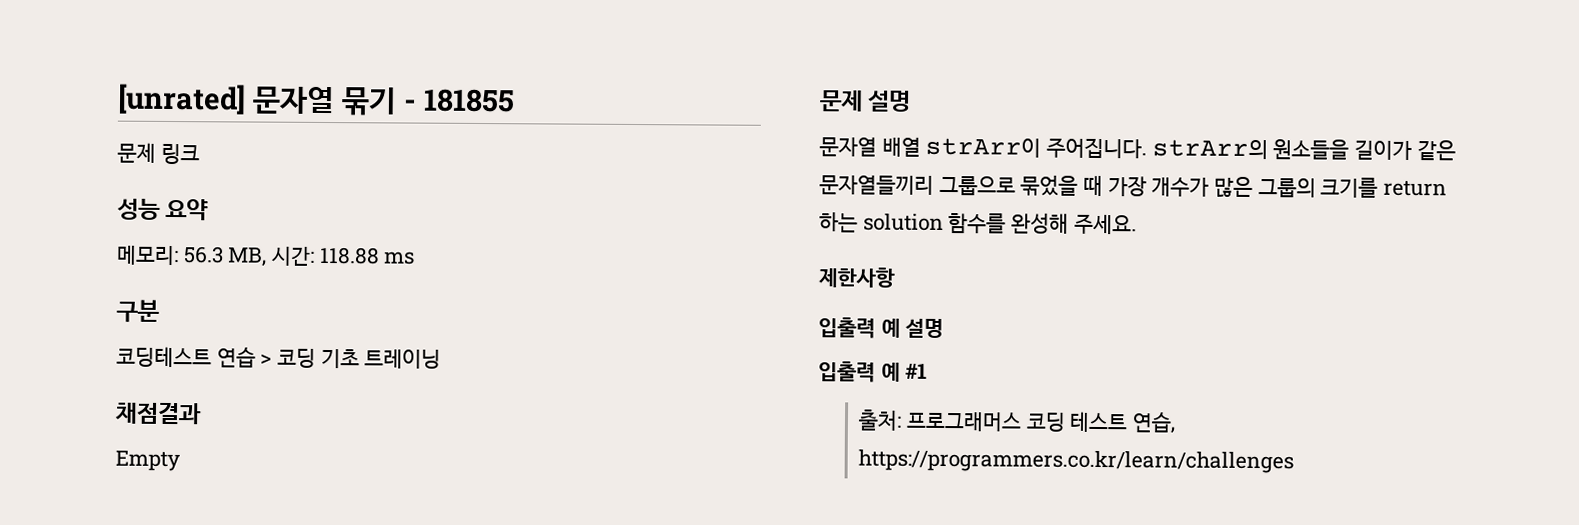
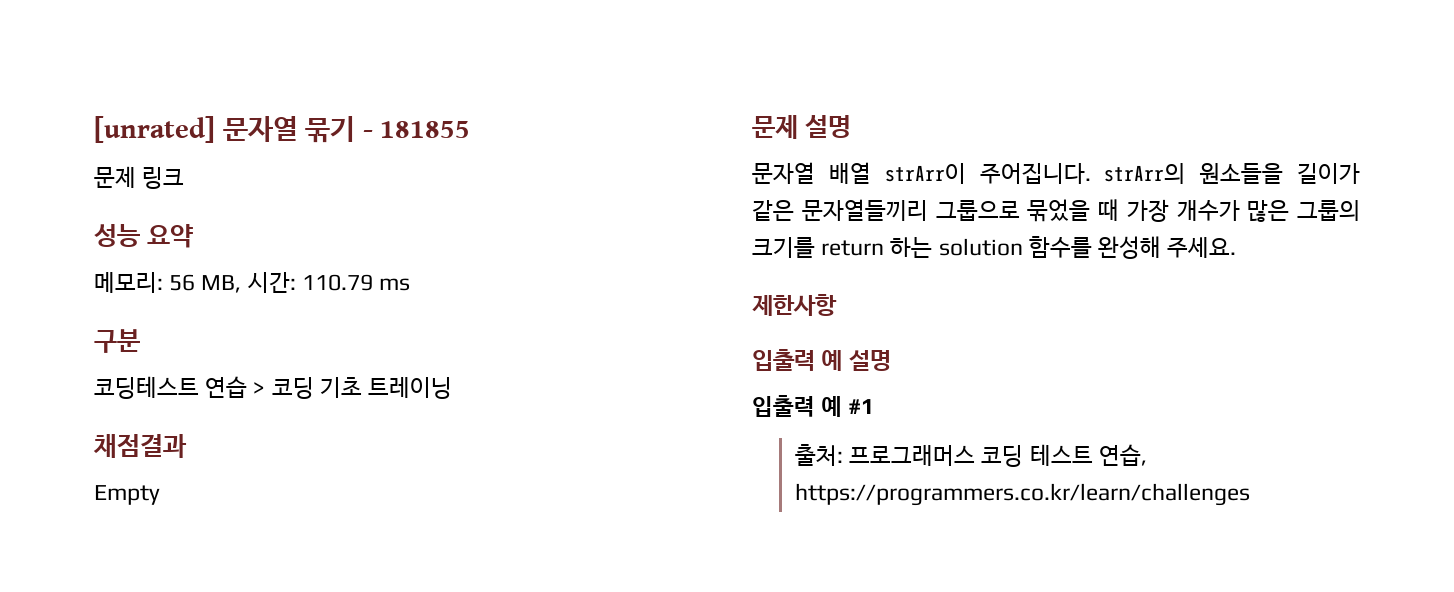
- 메모리: 56.3 MB, 시간: 118.88 ms
+ 메모리: 56 MB, 시간: 110.79 ms

